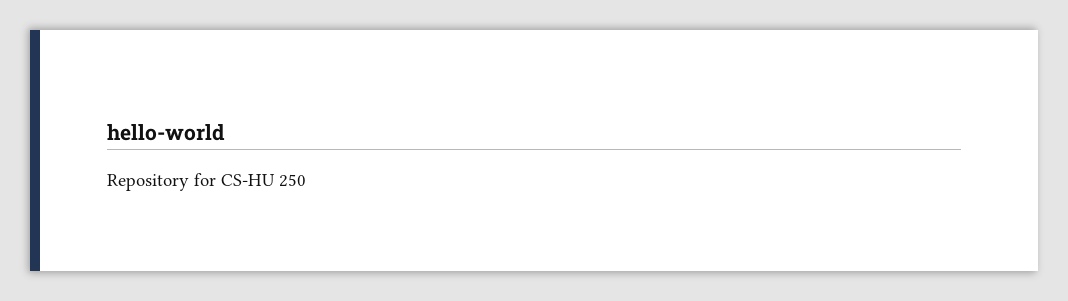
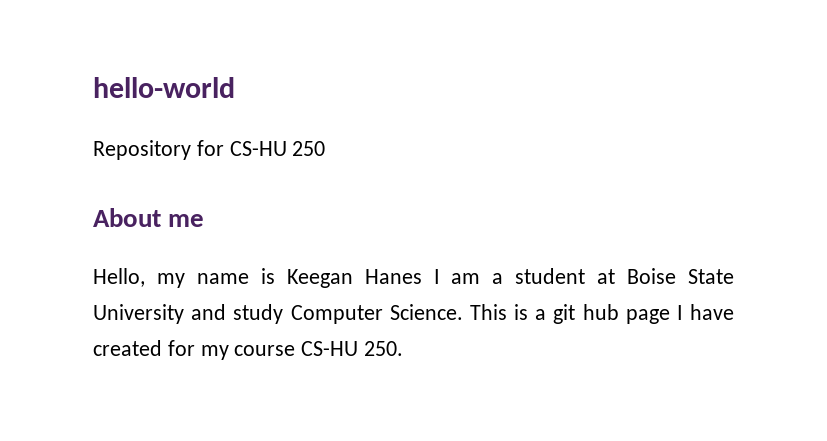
+ About me
+ Hello, my name is Keegan Hanes I am a student at Boise State University and study Computer Science. This is a git hub page I have created for my course CS-HU 250.

